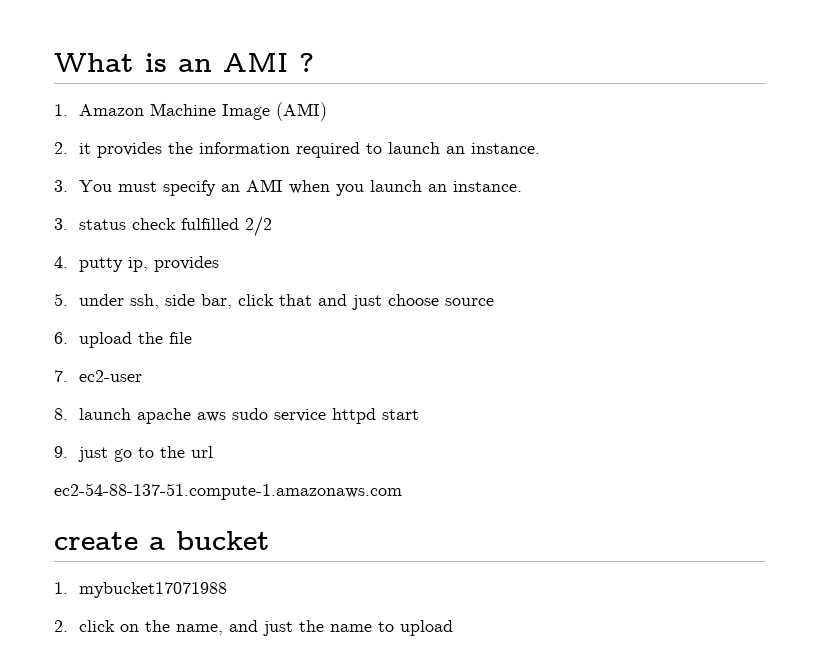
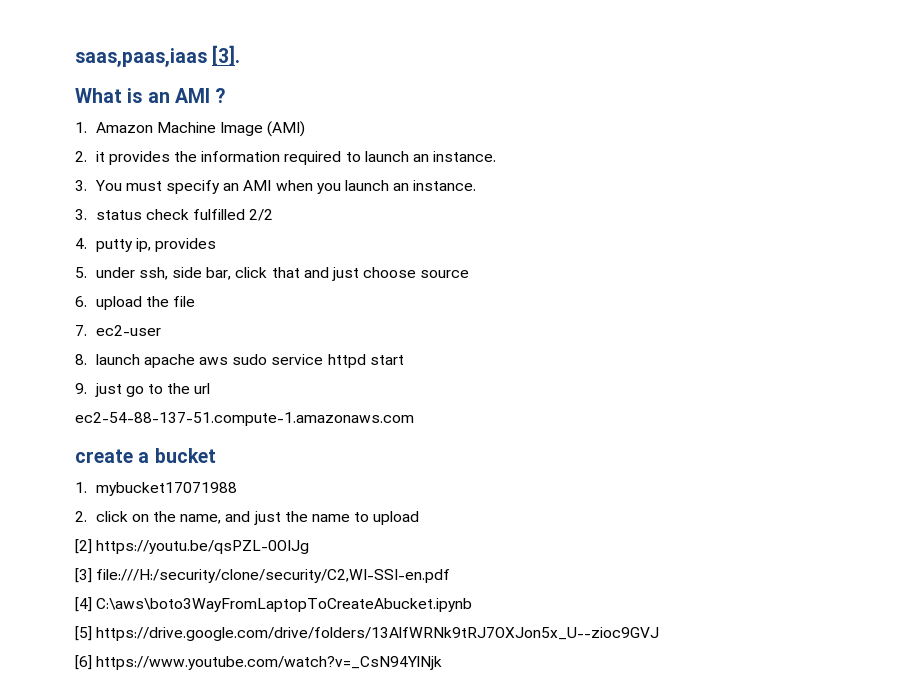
+ saas,paas,iaas [3].
+ [2] https://youtu.be/qsPZL-0OIJg
+ [3] file:///H:/security/clone/security/C2,WI-SSI-en.pdf
+ [4] C:\aws\boto3WayFromLaptopToCreateAbucket.ipynb
+ [5] https://drive.google.com/drive/folders/13AlfWRNk9tRJ7OXJon5x_U--zioc9GVJ
+ [6] https://www.youtube.com/watch?v=_CsN94YlNjk

